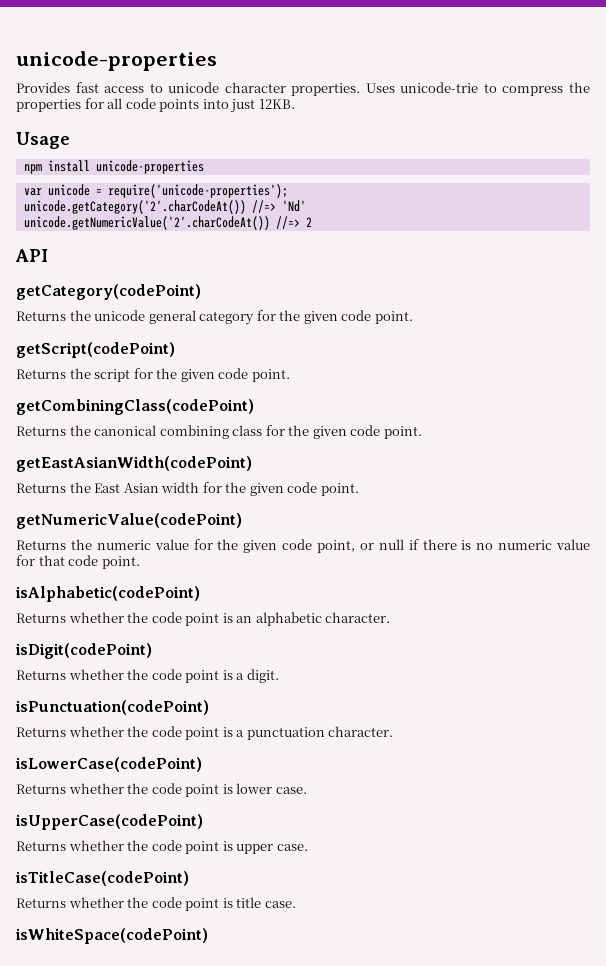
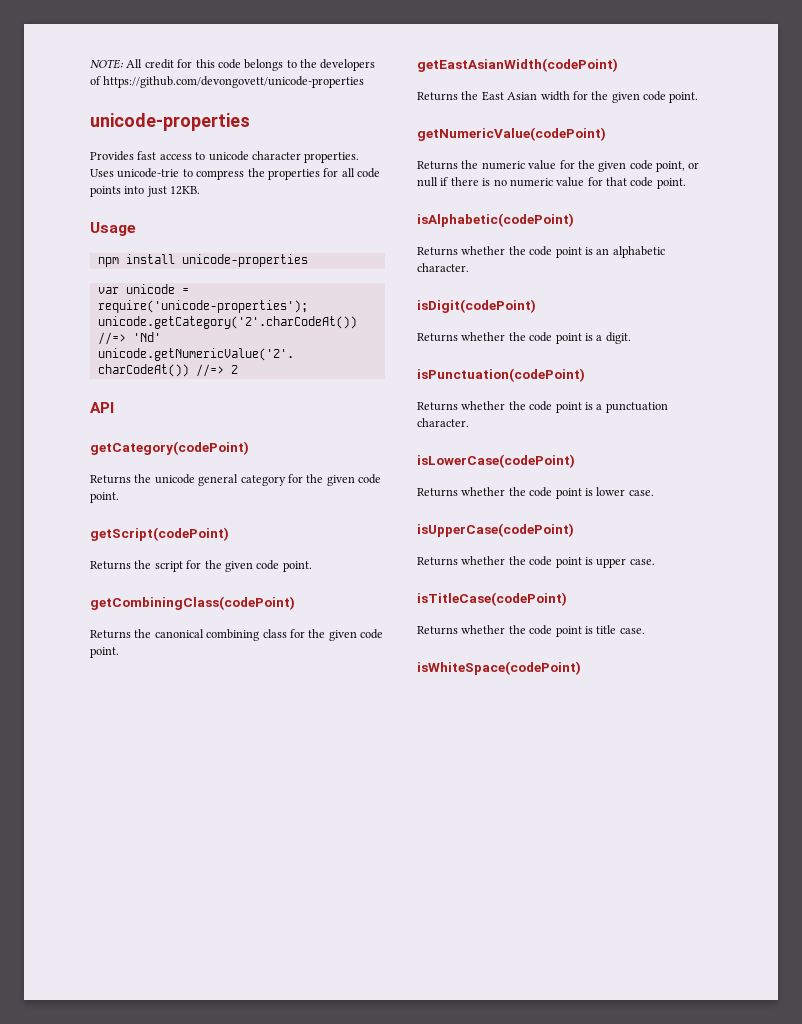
+ NOTE: All credit for this code belongs to the developers of https://github.com/devongovett/unicode-properties

